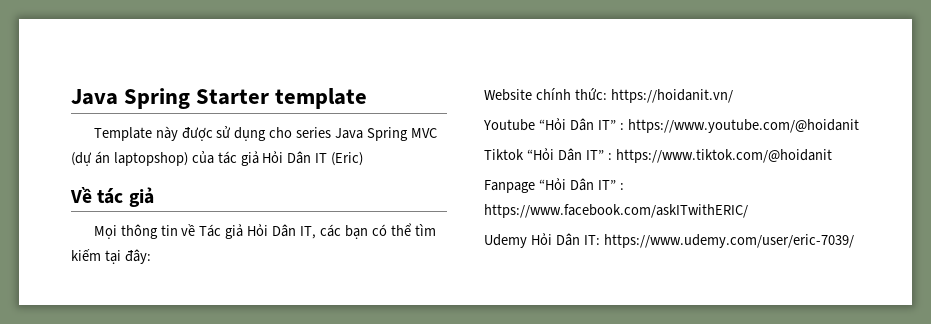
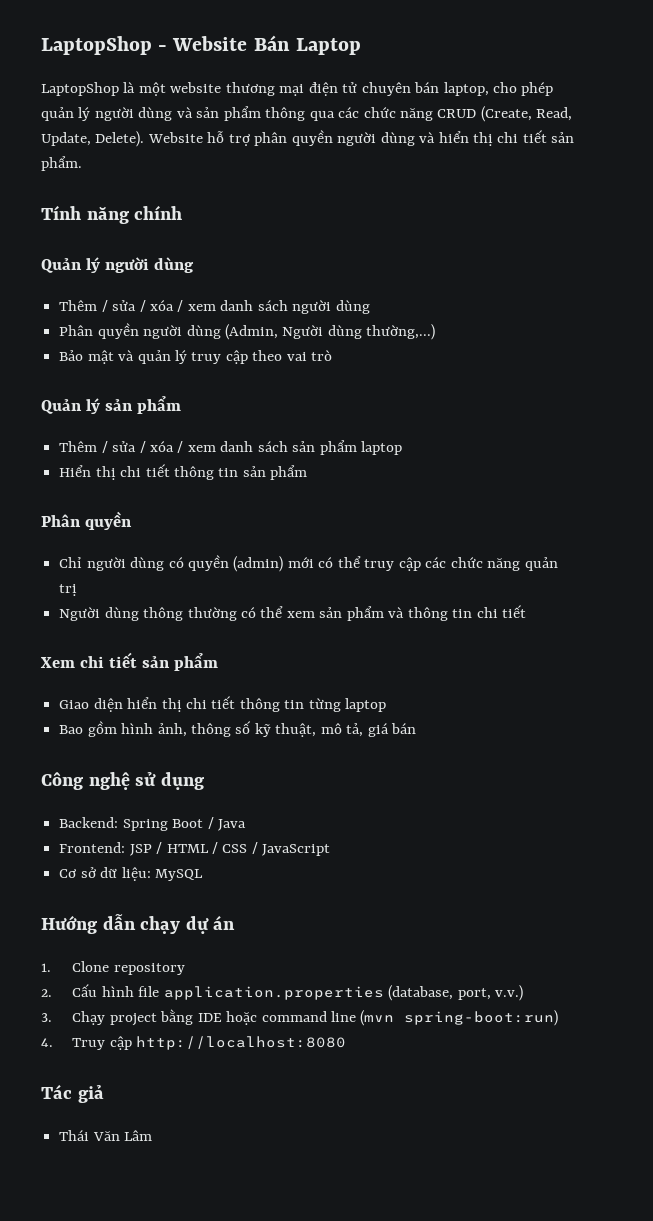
- Java Spring Starter template
- Template này được sử dụng cho series Java Spring MVC (dự án laptopshop) của tác giả Hỏi Dân IT (Eric)
- Về tác giả
- Mọi thông tin về Tác giả Hỏi Dân IT, các bạn có thể tìm kiếm tại đây:
- Website chính thức: https://hoidanit.vn/
- Youtube “Hỏi Dân IT” : https://www.youtube.com/@hoidanit
- Tiktok “Hỏi Dân IT” : https://www.tiktok.com/@hoidanit
- Fanpage “Hỏi Dân IT” : https://www.facebook.com/askITwithERIC/
- Udemy Hỏi Dân IT: https://www.udemy.com/user/eric-7039/
+ LaptopShop - Website Bán Laptop
+ LaptopShop là một website thương mại điện tử chuyên bán laptop, cho phép quản lý người dùng và sản phẩm thông qua các chức năng CRUD (Create, Read, Update, Delete). Website hỗ trợ phân quyền người dùng và hiển thị chi tiết sản phẩm.
+ Tính năng chính
+ Quản lý người dùng
+ Thêm / sửa / xóa / xem danh sách người dùng
+ Phân quyền người dùng (Admin, Người dùng thường,...)
+ Bảo mật và quản lý truy cập theo vai trò
+ Quản lý sản phẩm
+ Thêm / sửa / xóa / xem danh sách sản phẩm laptop
+ Hiển thị chi tiết thông tin sản phẩm
+ Phân quyền
+ Chỉ người dùng có quyền (admin) mới có thể truy cập các chức năng quản trị
+ Người dùng thông thường có thể xem sản phẩm và thông tin chi tiết
+ Xem chi tiết sản phẩm
+ Giao diện hiển thị chi tiết thông tin từng laptop
+ Bao gồm hình ảnh, thông số kỹ thuật, mô tả, giá bán
+ Công nghệ sử dụng
+ Backend: Spring Boot / Java
+ Frontend: JSP / HTML / CSS / JavaScript
+ Cơ sở dữ liệu: MySQL
+ Hướng dẫn chạy dự án
+ 1. Clone repository
+ 2. Cấu hình file application.properties (database, port, v.v.)
+ 3. Chạy project bằng IDE hoặc command line (mvn spring-boot:run)
+ 4. Truy cập http://localhost:8080
+ Tác giả
+ Thái Văn Lâm

